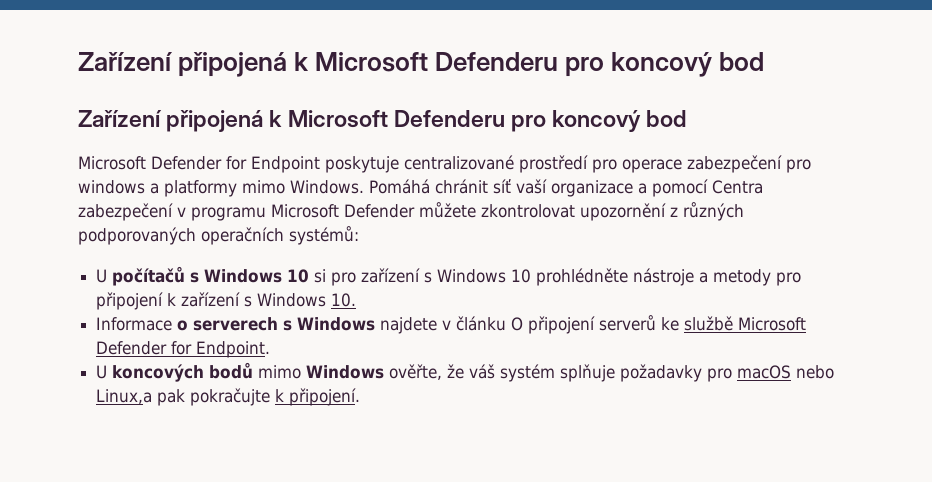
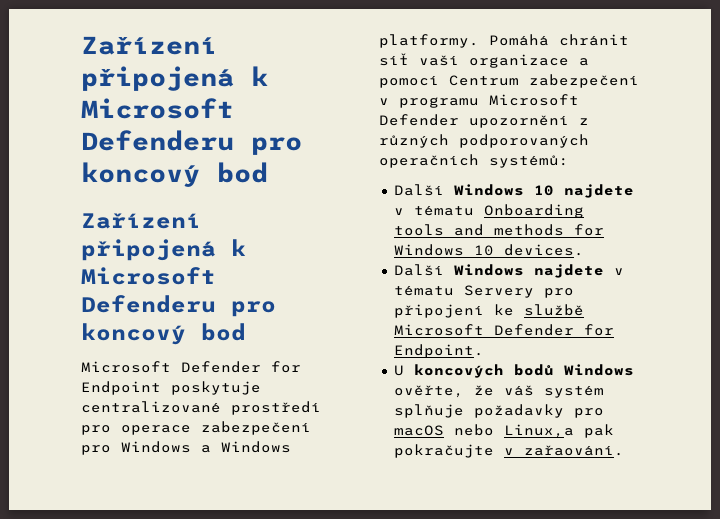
- Microsoft Defender for Endpoint poskytuje centralizované prostředí pro operace zabezpečení pro windows a platformy mimo Windows.
+ Microsoft Defender for Endpoint poskytuje centralizované prostředí pro operace zabezpečení pro Windows a Windows platformy.
- Pomáhá chránit síť vaší organizace a pomocí Centra zabezpečení v programu Microsoft Defender můžete zkontrolovat upozornění z různých podporovaných operačních systémů:
+ Pomáhá chránit síť vaší organizace a pomocí Centrum zabezpečení v programu Microsoft Defender upozornění z různých podporovaných operačních systémů:
- U počítačů s Windows 10 si pro zařízení s Windows 10 prohlédněte nástroje a metody pro připojení k zařízení s Windows 10.
- Informace o serverech s Windows najdete v článku O připojení serverů ke službě Microsoft Defender for Endpoint.
+ Další Windows 10 najdete v tématu Onboarding tools and methods for Windows 10 devices.
+ Další Windows najdete v tématu Servery pro připojení ke službě Microsoft Defender for Endpoint.
- U koncových bodů mimo Windows ověřte, že váš systém splňuje požadavky pro macOS nebo Linux,a pak pokračujte k připojení.
+ U koncových bodů Windows ověřte, že váš systém splňuje požadavky pro macOS nebo Linux,a pak pokračujte v zařaování.

